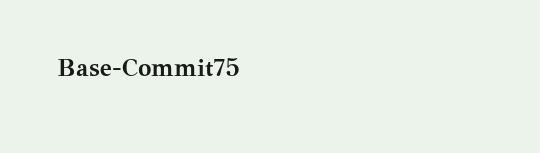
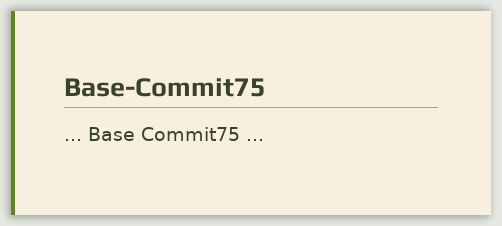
+ ... Base Commit75 ...

